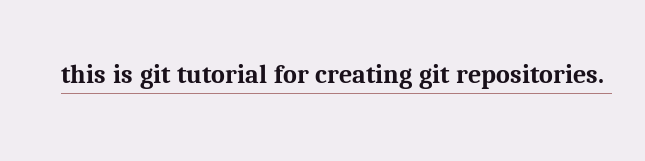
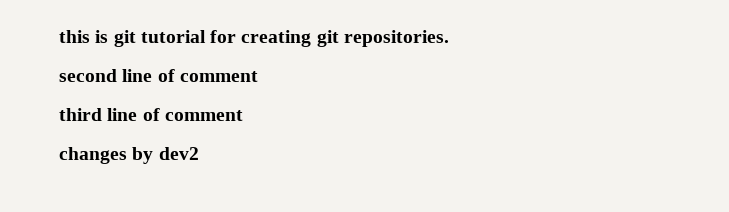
+ second line of comment
+ third line of comment
+ changes by dev2

